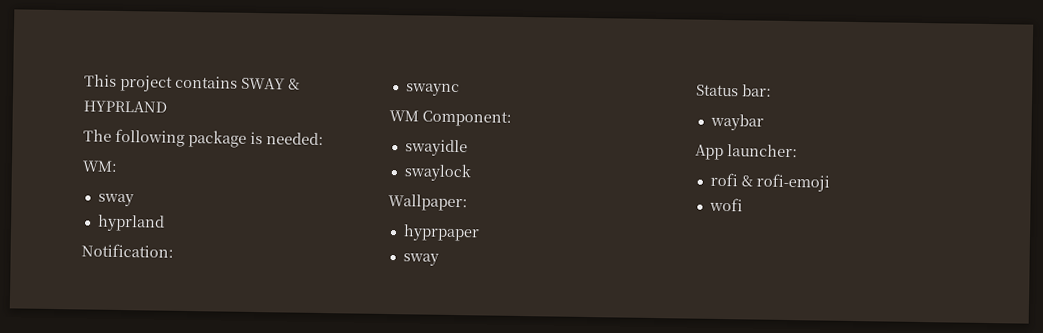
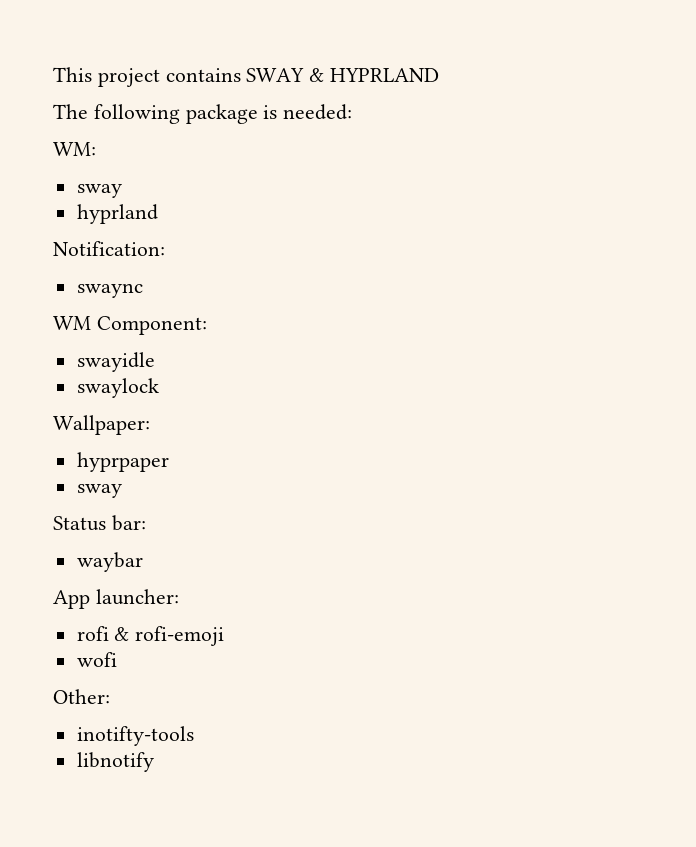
+ Other:
+ inotifty-tools
+ libnotify

